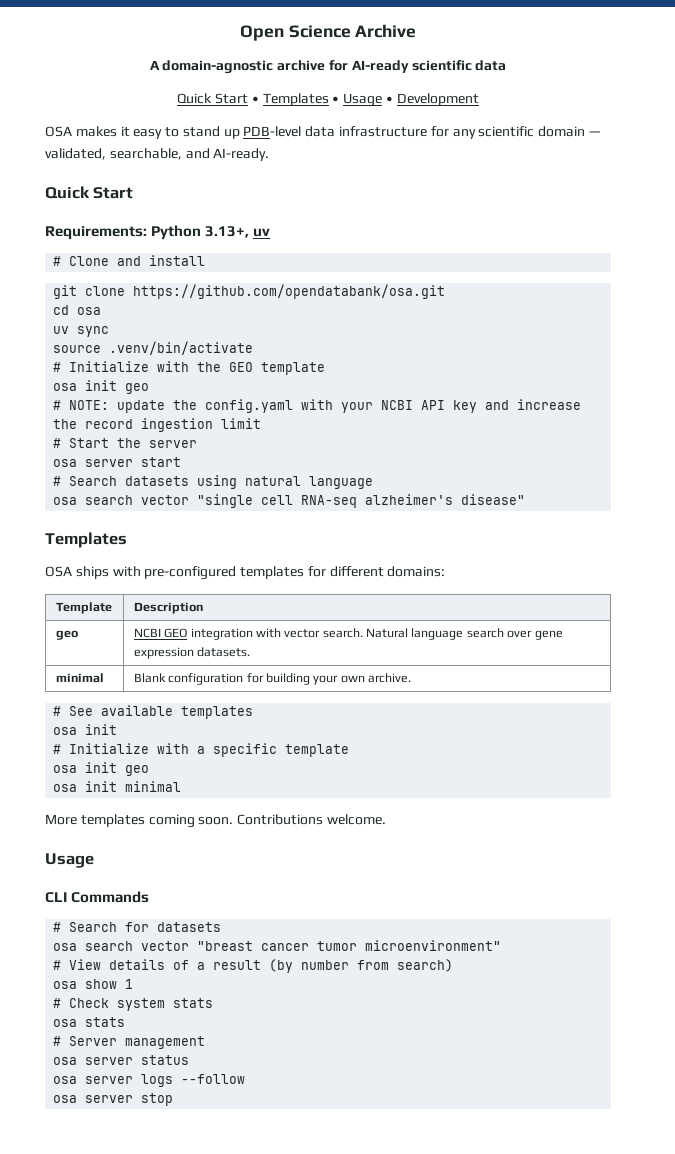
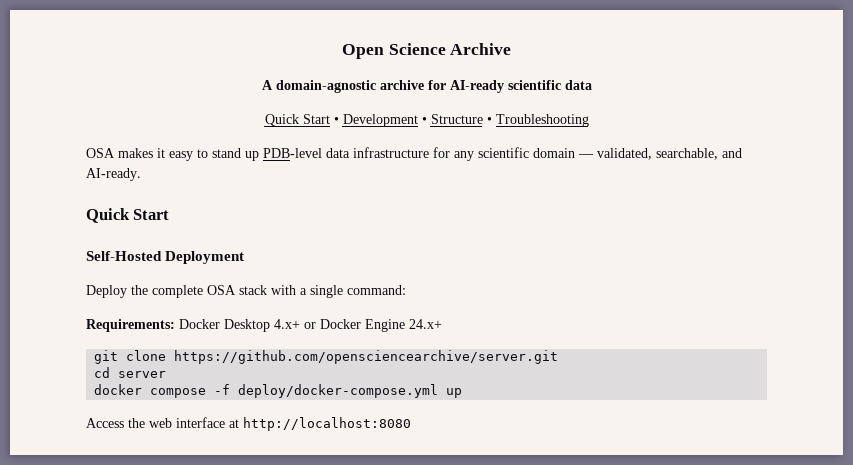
- Quick Start • Templates • Usage • Development
+ Quick Start • Development • Structure • Troubleshooting
- Requirements: Python 3.13+, uv
- # Clone and install
+ Self-Hosted Deployment
+ Deploy the complete OSA stack with a single command:
+ Requirements: Docker Desktop 4.x+ or Docker Engine 24.x+
- git clone https://github.com/opendatabank/osa.git
+ git clone https://github.com/opensciencearchive/server.git
- cd osa
- uv sync
- source .venv/bin/activate
- # Initialize with the GEO template
- osa init geo
- # NOTE: update the config.yaml with your NCBI API key and increase the record ingestion limit
- # Start the server
- osa server start
- # Search datasets using natural language
- osa search vector "single cell RNA-seq alzheimer's disease"
- Templates
- OSA ships with pre-configured templates for different domains:
- Template | Description
- geo | NCBI GEO integration with vector search. Natural language search over gene expression datasets.
- minimal | Blank configuration for building your own archive.
- # See available templates
- osa init
- # Initialize with a specific template
- osa init geo
- osa init minimal
- More templates coming soon. Contributions welcome.
- Usage
- CLI Commands
- # Search for datasets
- osa search vector "breast cancer tumor microenvironment"
- # View details of a result (by number from search)
- osa show 1
- # Check system stats
- osa stats
- # Server management
- osa server status
- osa server logs --follow
- osa server stop
+ cd server
+ docker compose -f deploy/docker-compose.yml up
+ Access the web interface at http://localhost:8080

